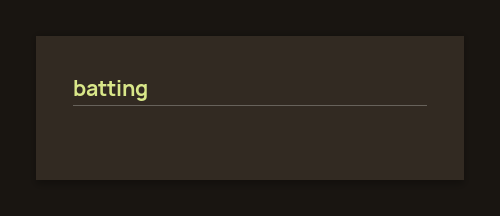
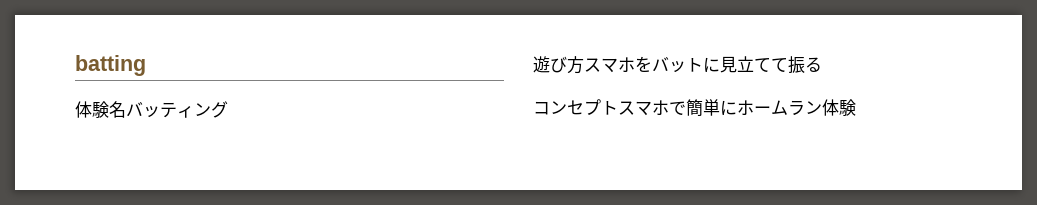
+ 体験名バッティング
+ 遊び方スマホをバットに見立てて振る
+ コンセプトスマホで簡単にホームラン体験

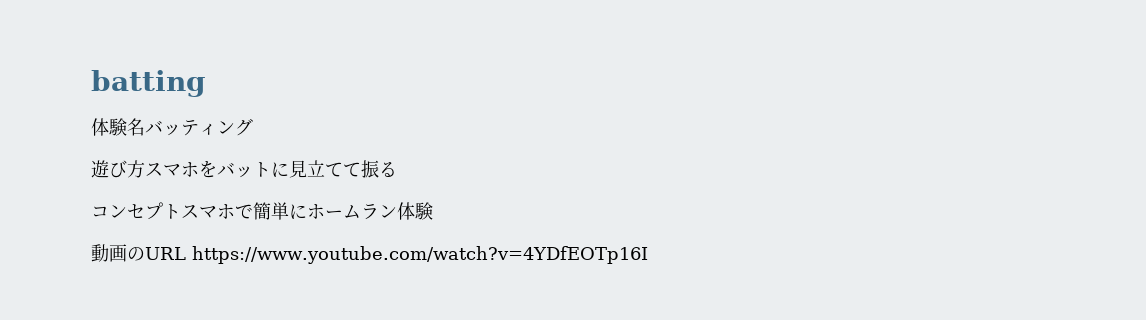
+ 動画のURL https://www.youtube.com/watch?v=4YDfEOTp16I

